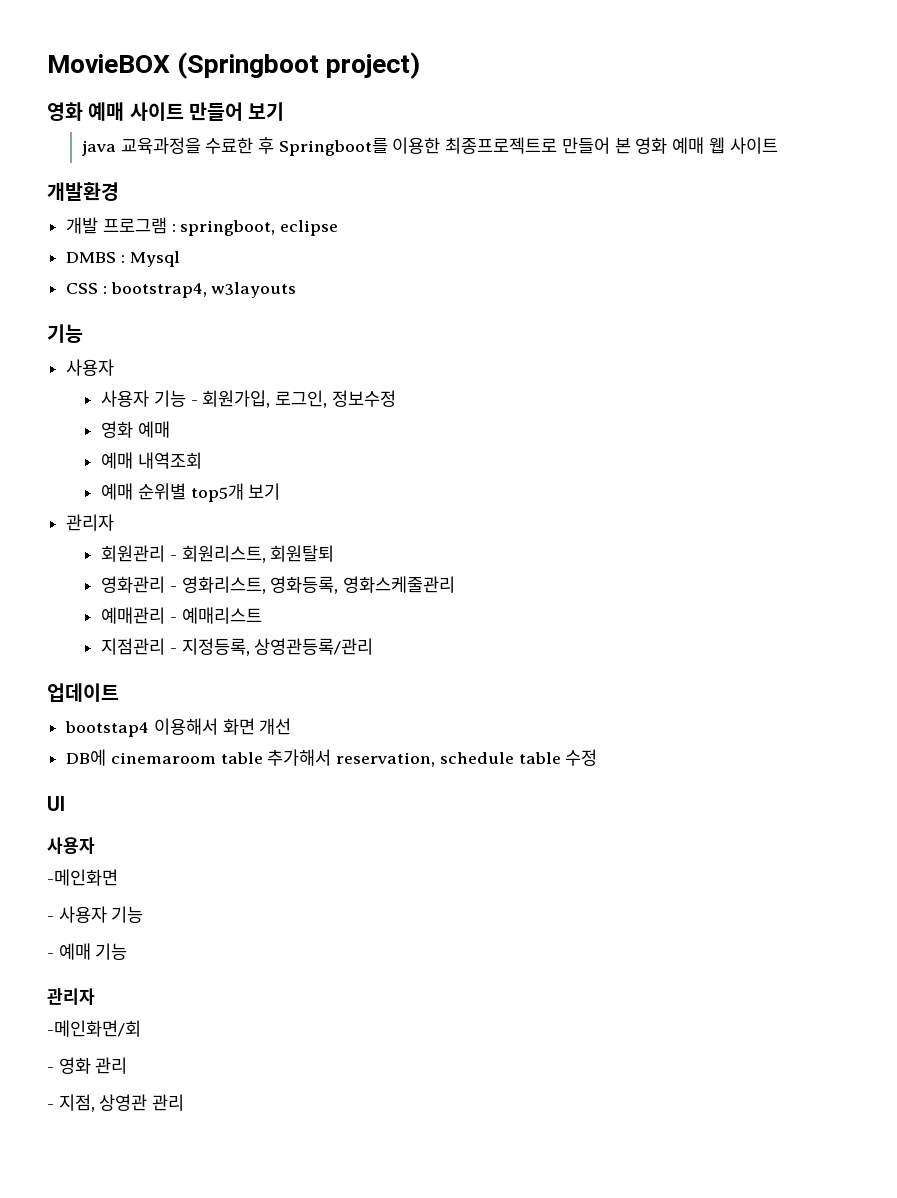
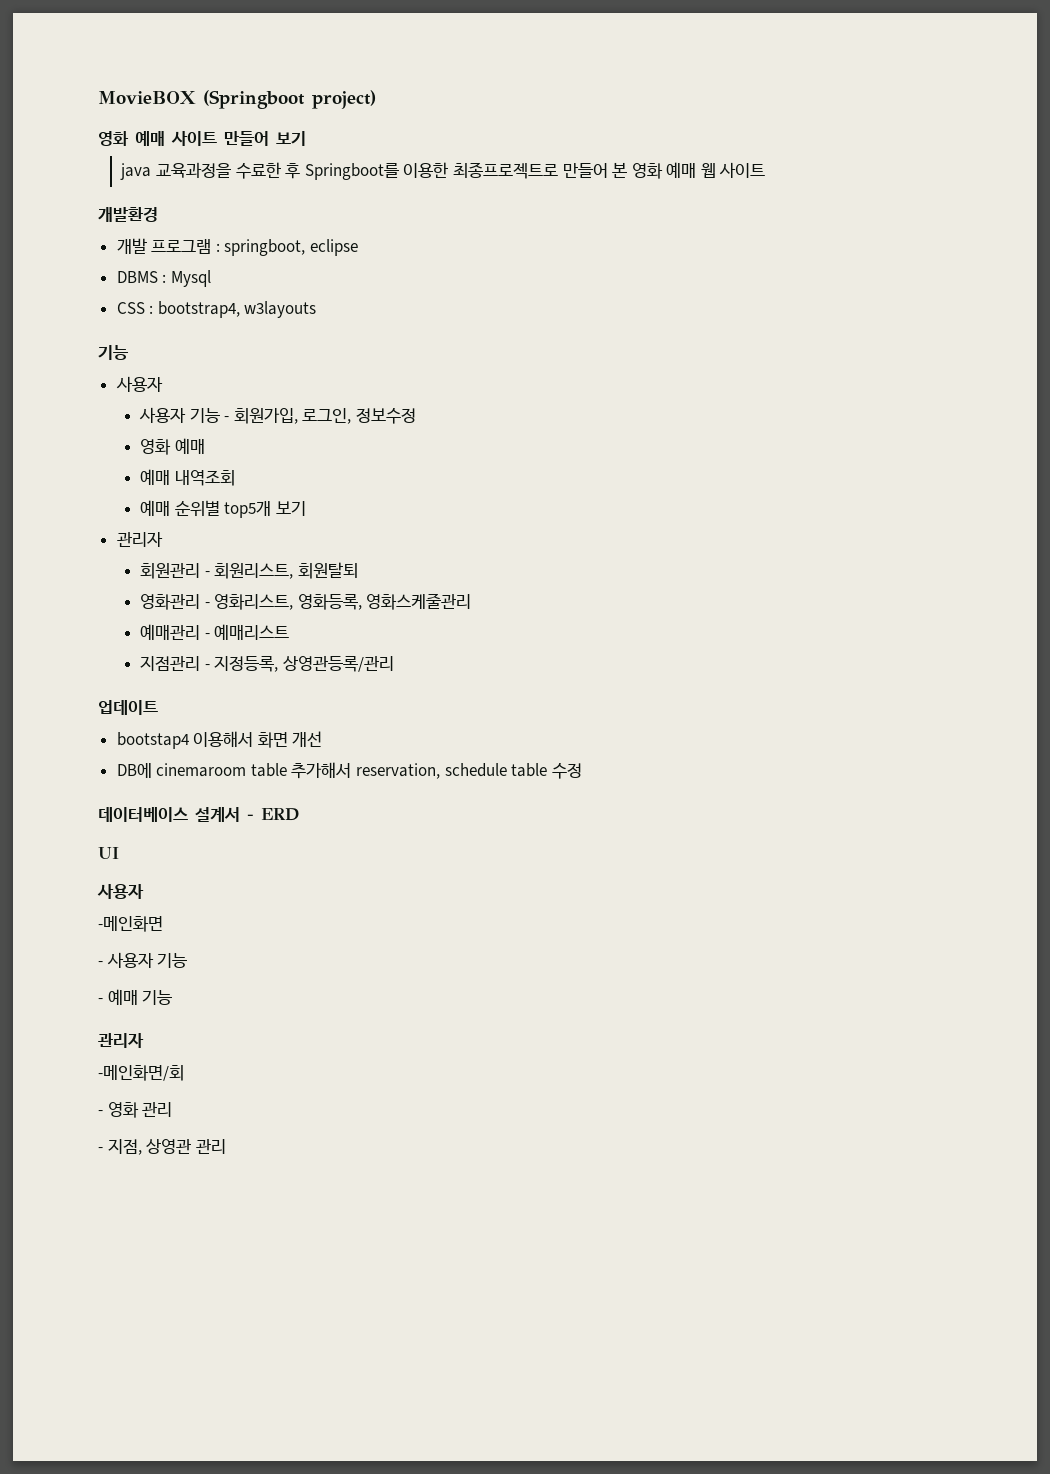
- DMBS : Mysql
+ DBMS : Mysql
+ 데이터베이스 설계서 - ERD

